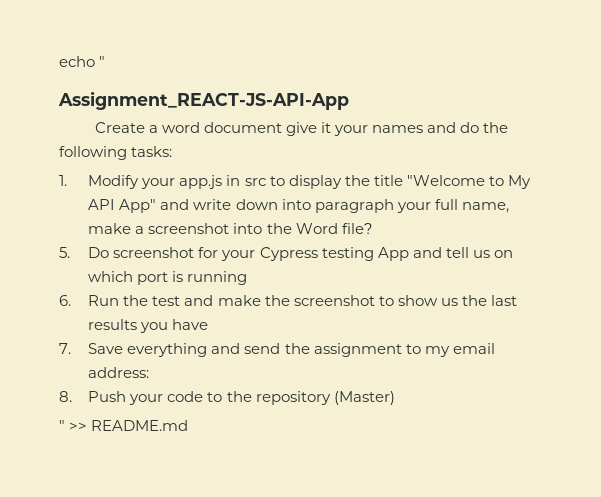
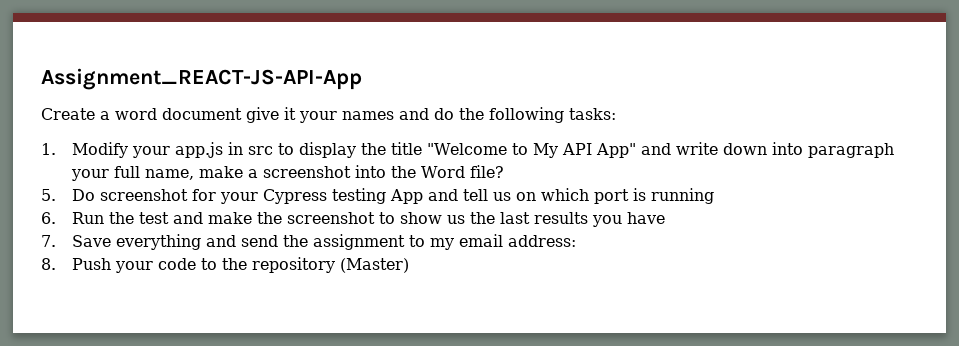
- echo "
- " >> README.md

